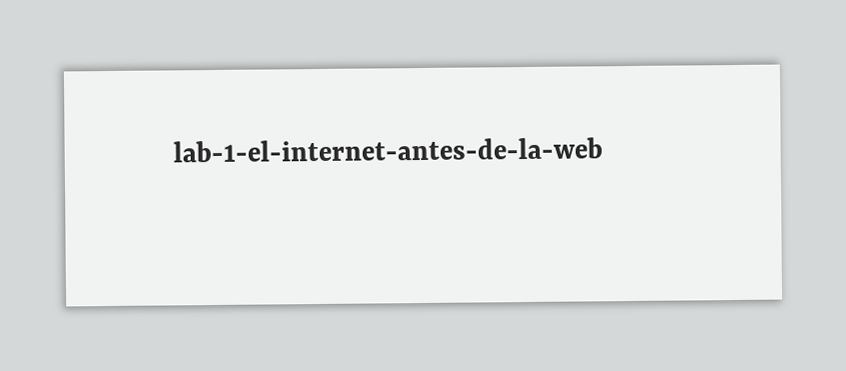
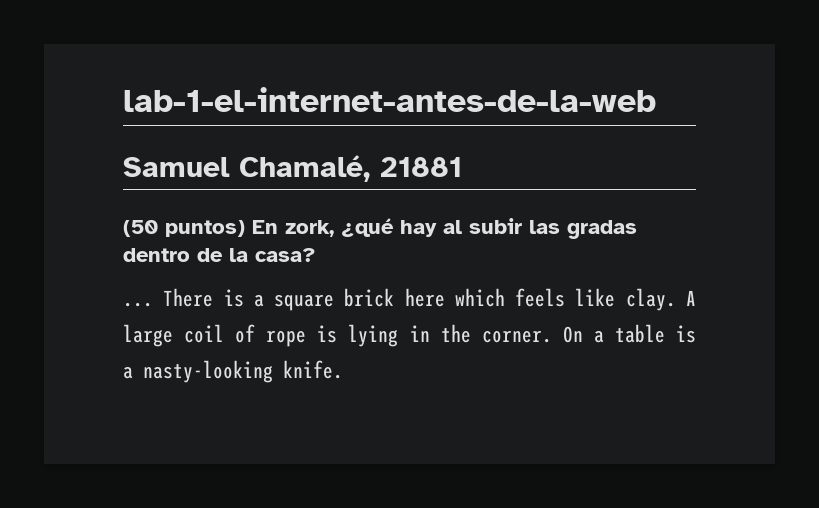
+ Samuel Chamalé, 21881
+ (50 puntos) En zork, ¿qué hay al subir las gradas dentro de la casa?
+ ... There is a square brick here which feels like clay. A large coil of rope is lying in the corner. On a table is a nasty-looking knife.

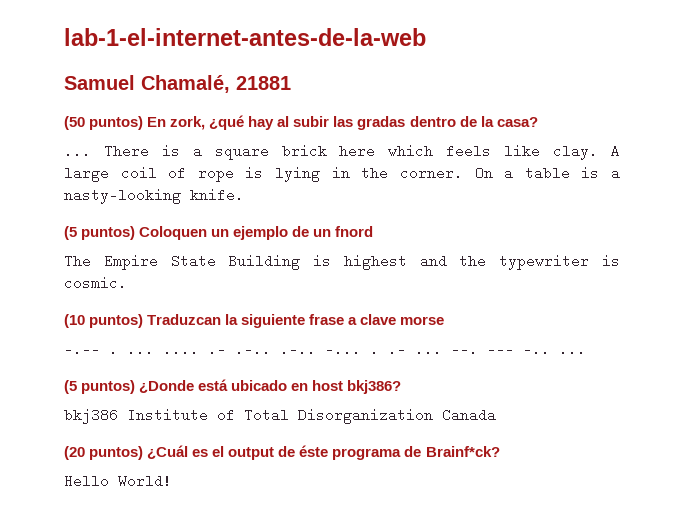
+ (5 puntos) Coloquen un ejemplo de un fnord
+ The Empire State Building is highest and the typewriter is cosmic.
+ (10 puntos) Traduzcan la siguiente frase a clave morse
+ -.-- . ... .... .- .-.. .-.. -... . .- ... --. --- -.. ...
+ (5 puntos) ¿Donde está ubicado en host bkj386?
+ bkj386 Institute of Total Disorganization Canada
+ (20 puntos) ¿Cuál es el output de éste programa de Brainf*ck?
+ Hello World!

